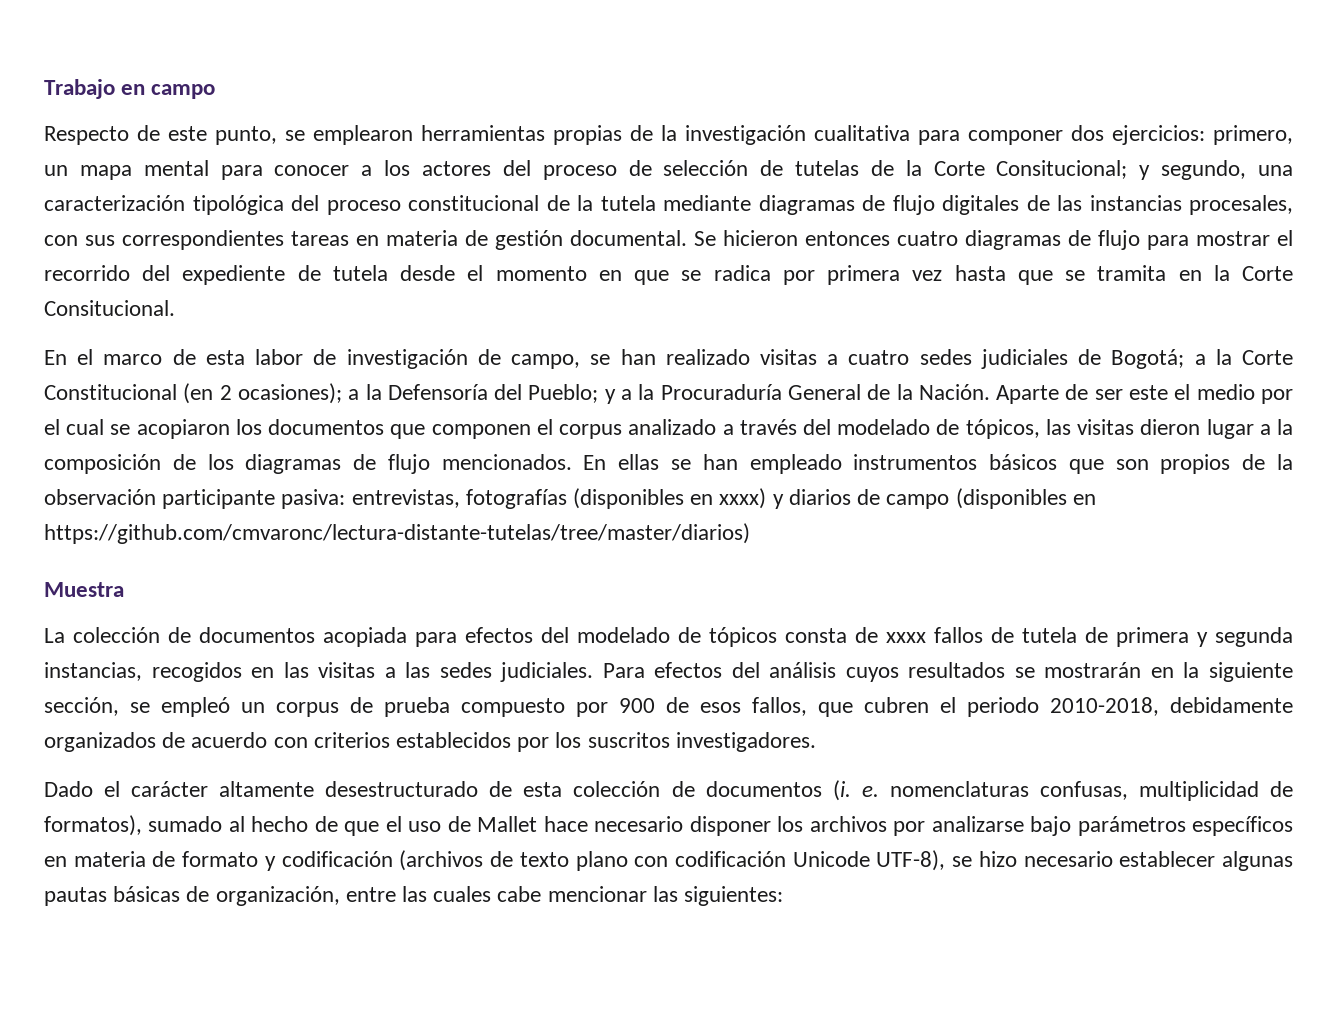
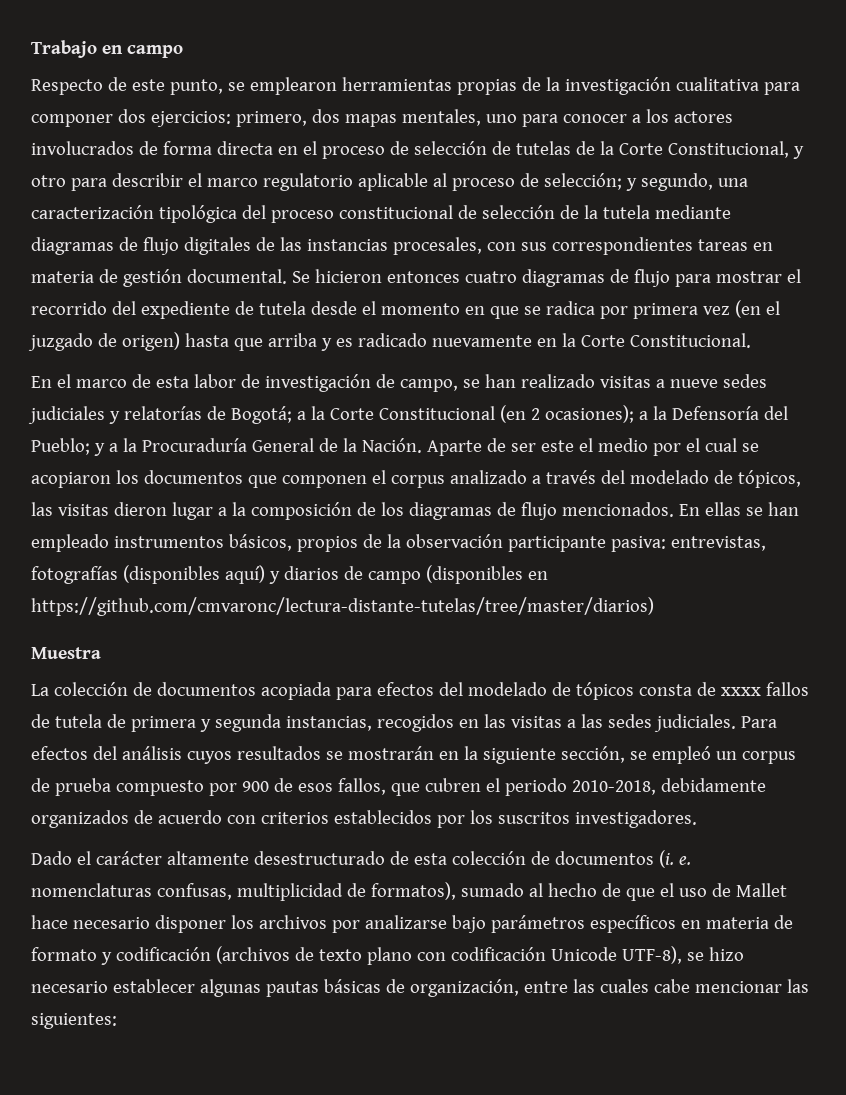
- Respecto de este punto, se emplearon herramientas propias de la investigación cualitativa para componer dos ejercicios: primero, un mapa mental para conocer a los actores del proceso de selección de tutelas de la Corte Consitucional; y segundo, una caracterización tipológica del proceso constitucional de la tutela mediante diagramas de flujo digitales de las instancias procesales, con sus correspondientes tareas en materia de gestión documental.
+ Respecto de este punto, se emplearon herramientas propias de la investigación cualitativa para componer dos ejercicios: primero, dos mapas mentales, uno para conocer a los actores involucrados de forma directa en el proceso de selección de tutelas de la Corte Constitucional, y otro para describir el marco regulatorio aplicable al proceso de selección; y segundo, una caracterización tipológica del proceso constitucional de selección de la tutela mediante diagramas de flujo digitales de las instancias procesales, con sus correspondientes tareas en materia de gestión documental.
- Se hicieron entonces cuatro diagramas de flujo para mostrar el recorrido del expediente de tutela desde el momento en que se radica por primera vez hasta que se tramita en la Corte Consitucional.
+ Se hicieron entonces cuatro diagramas de flujo para mostrar el recorrido del expediente de tutela desde el momento en que se radica por primera vez (en el juzgado de origen) hasta que arriba y es radicado nuevamente en la Corte Constitucional.
- En el marco de esta labor de investigación de campo, se han realizado visitas a cuatro sedes judiciales de Bogotá; a la Corte Constitucional (en 2 ocasiones); a la Defensoría del Pueblo; y a la Procuraduría General de la Nación.
+ En el marco de esta labor de investigación de campo, se han realizado visitas a nueve sedes judiciales y relatorías de Bogotá; a la Corte Constitucional (en 2 ocasiones); a la Defensoría del Pueblo; y a la Procuraduría General de la Nación.
- En ellas se han empleado instrumentos básicos que son propios de la observación participante pasiva: entrevistas, fotografías (disponibles en xxxx) y diarios de campo (disponibles en https://github.com/cmvaronc/lectura-distante-tutelas/tree/master/diarios)
+ En ellas se han empleado instrumentos básicos, propios de la observación participante pasiva: entrevistas, fotografías (disponibles aquí) y diarios de campo (disponibles en https://github.com/cmvaronc/lectura-distante-tutelas/tree/master/diarios)

